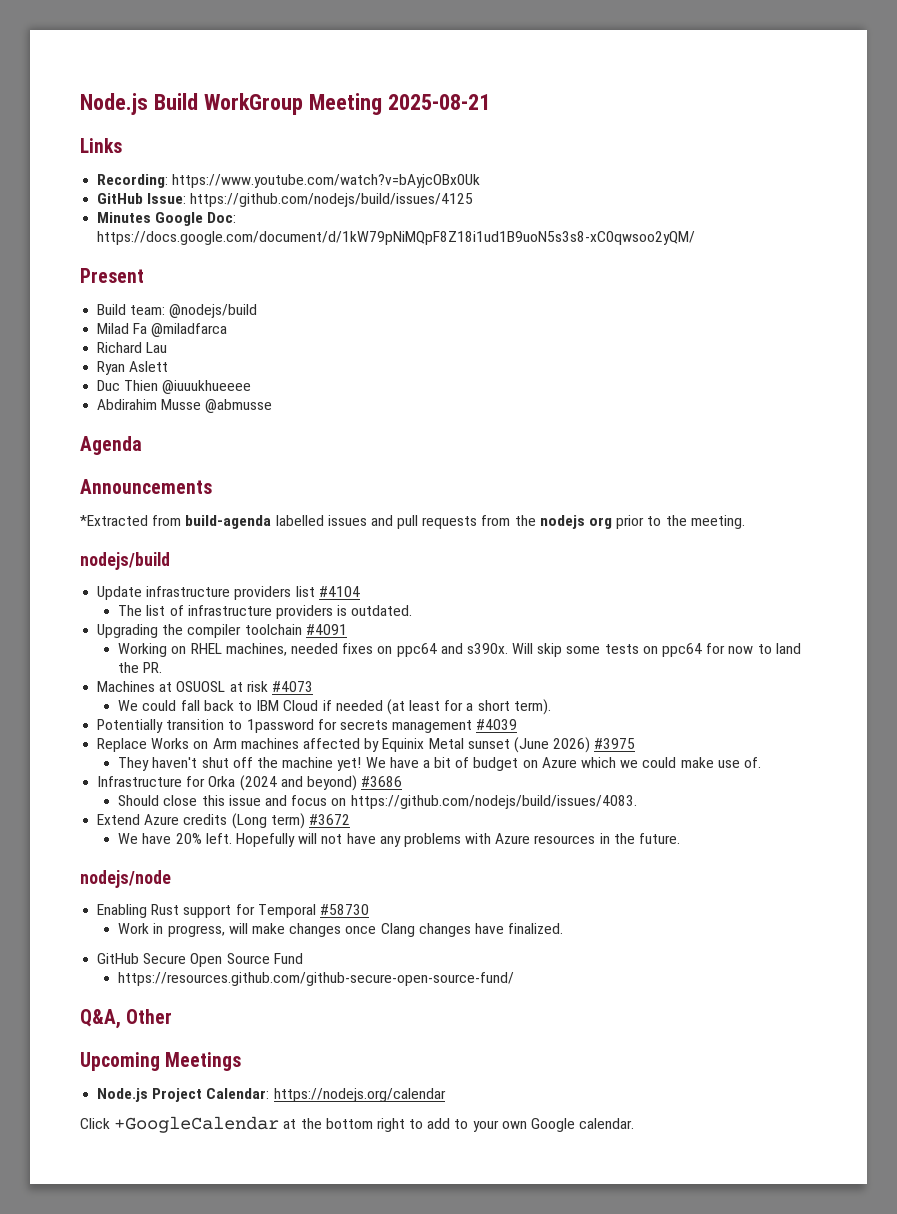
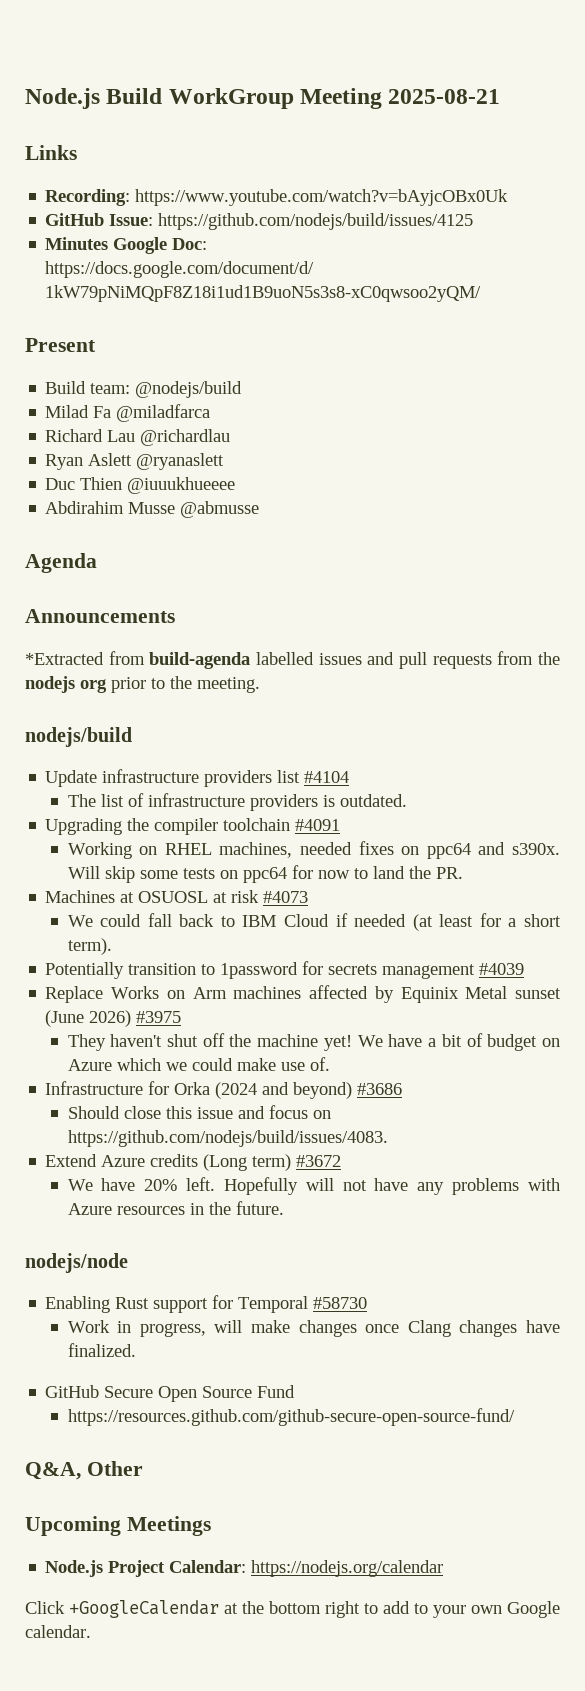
- Richard Lau
+ Richard Lau @richardlau
- Ryan Aslett
+ Ryan Aslett @ryanaslett

